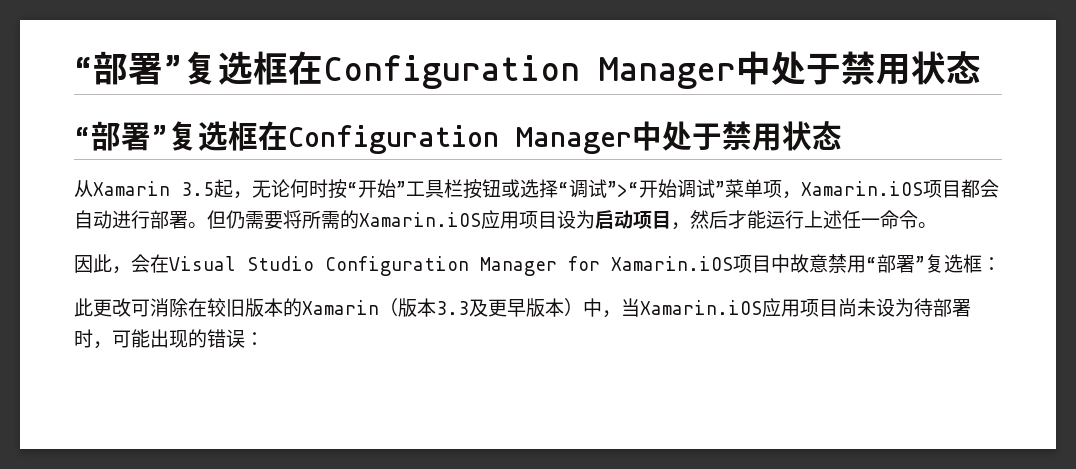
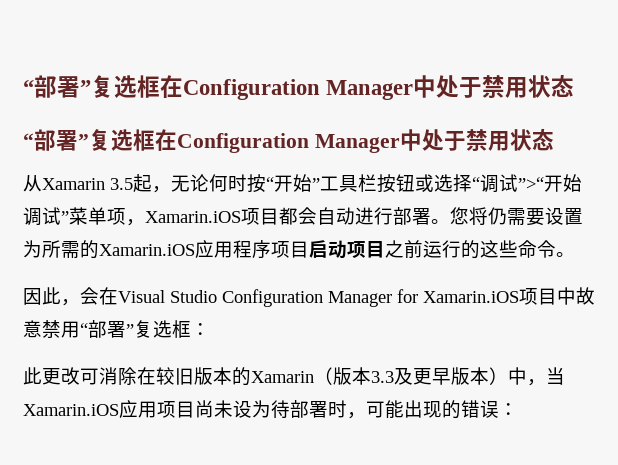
- 但仍需要将所需的Xamarin.iOS应用项目设为启动项目，然后才能运行上述任一命令。
+ 您将仍需要设置为所需的Xamarin.iOS应用程序项目启动项目之前运行的这些命令。

